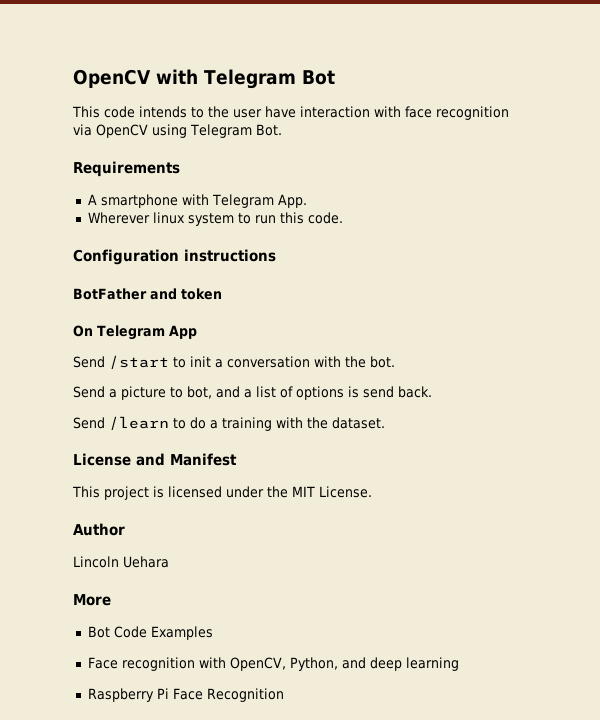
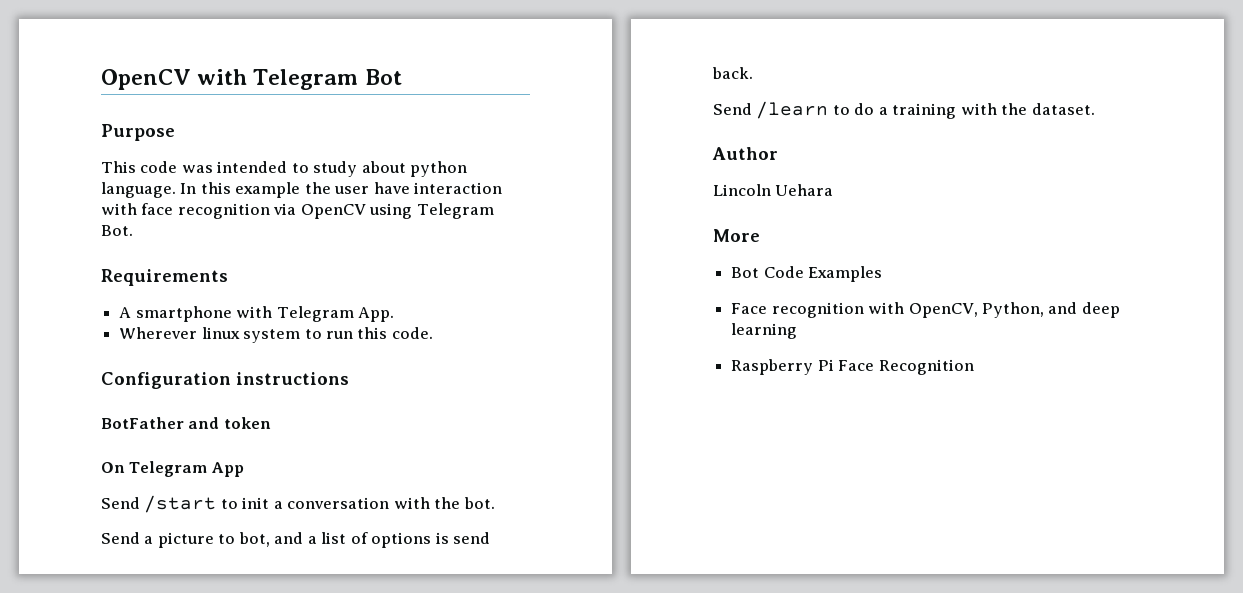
+ Purpose
- This code intends to the user have interaction with face recognition via OpenCV using Telegram Bot.
+ This code was intended to study about python language. In this example the user have interaction with face recognition via OpenCV using Telegram Bot.
- License and Manifest
- This project is licensed under the MIT License.

